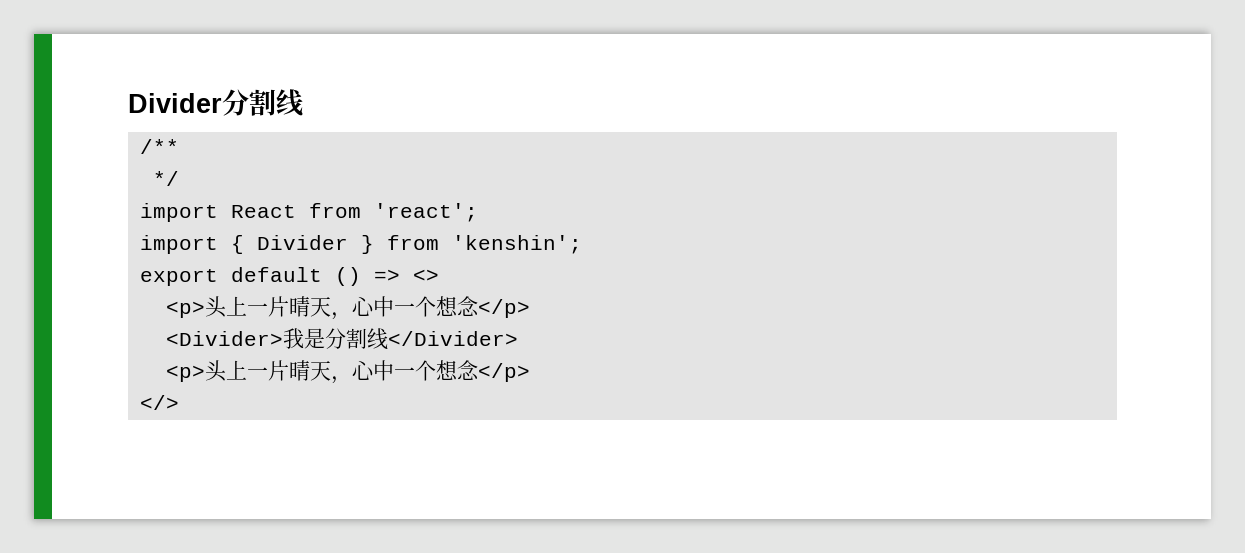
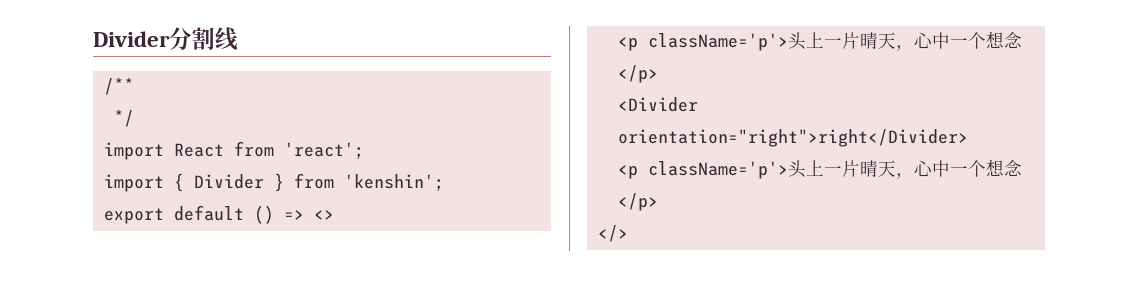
  export default () => <>
- <p>头上一片晴天，心中一个想念</p>
- <Divider>我是分割线</Divider>
- <p>头上一片晴天，心中一个想念</p>
+ <p className='p'>头上一片晴天，心中一个想念</p>
+ <Divider orientation="right">right</Divider>
+ <p className='p'>头上一片晴天，心中一个想念</p>

